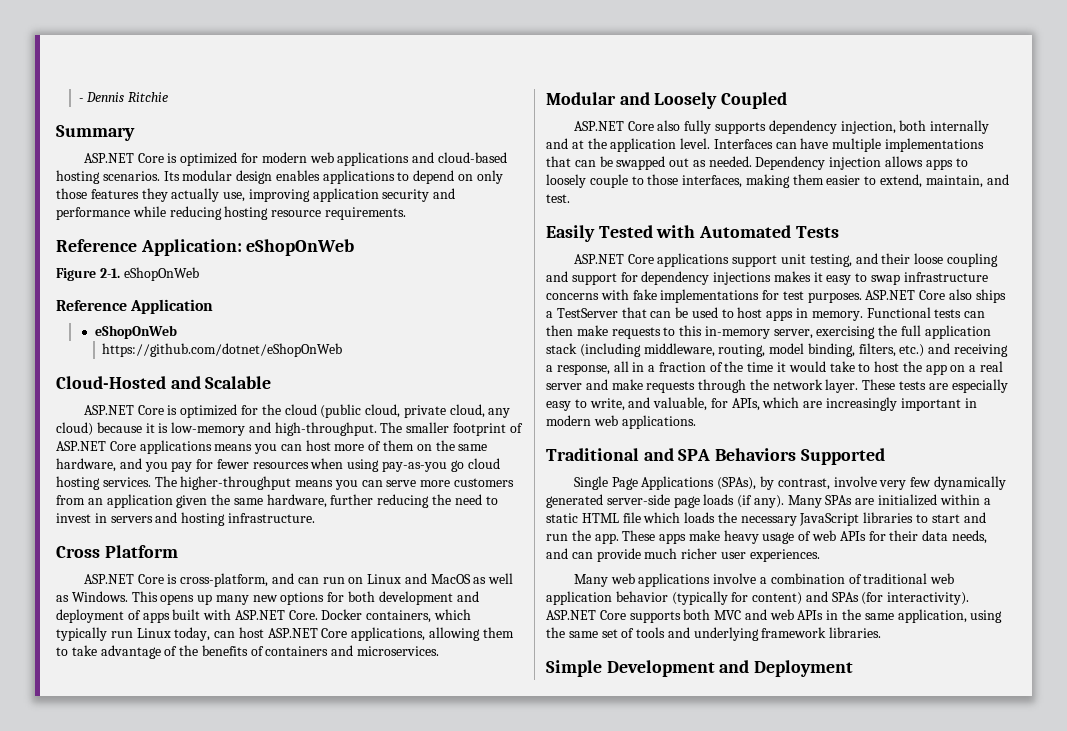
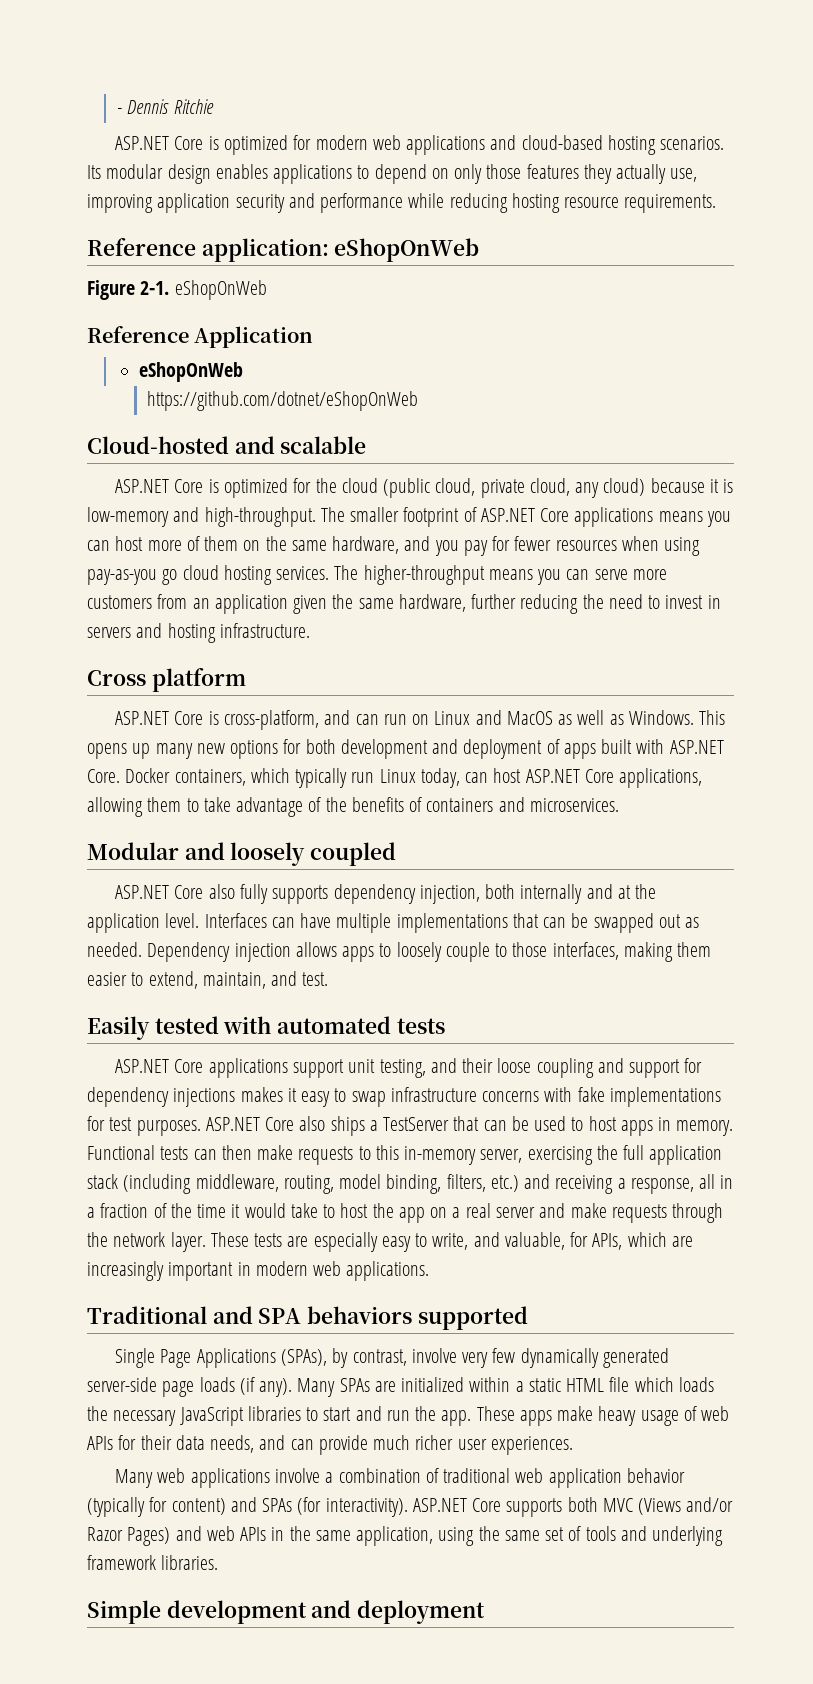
- Summary
- Reference Application: eShopOnWeb
+ Reference application: eShopOnWeb
- Cloud-Hosted and Scalable
+ Cloud-hosted and scalable
- Cross Platform
+ Cross platform
- Modular and Loosely Coupled
+ Modular and loosely coupled
- Easily Tested with Automated Tests
+ Easily tested with automated tests
- Traditional and SPA Behaviors Supported
+ Traditional and SPA behaviors supported
- ASP.NET Core supports both MVC and web APIs in the same application, using the same set of tools and underlying framework libraries.
+ ASP.NET Core supports both MVC (Views and/or Razor Pages) and web APIs in the same application, using the same set of tools and underlying framework libraries.
- Simple Development and Deployment
+ Simple development and deployment

